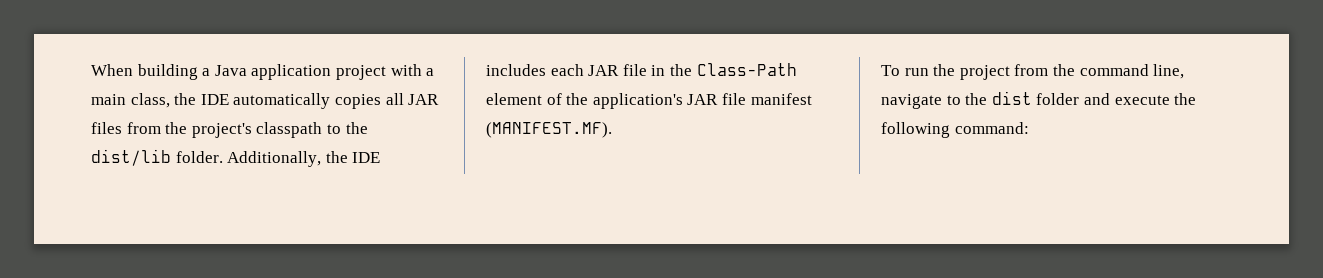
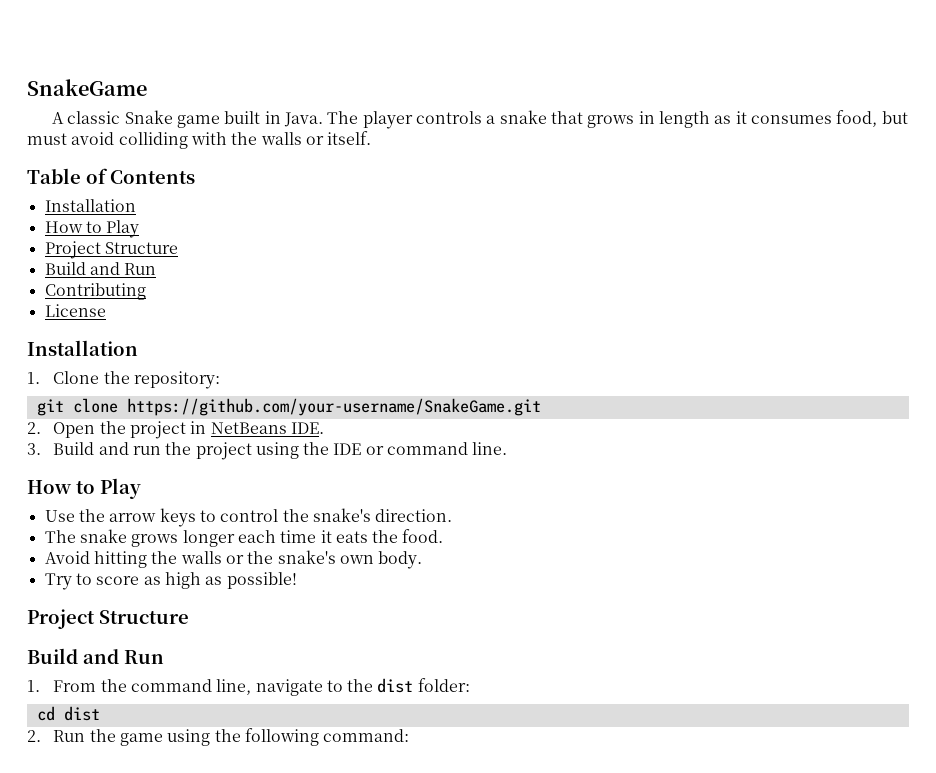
- When building a Java application project with a main class, the IDE automatically copies all JAR files from the project's classpath to the dist/lib folder. Additionally, the IDE includes each JAR file in the Class-Path element of the application's JAR file manifest (MANIFEST.MF).
- To run the project from the command line, navigate to the dist folder and execute the following command:
+ SnakeGame
+ A classic Snake game built in Java. The player controls a snake that grows in length as it consumes food, but must avoid colliding with the walls or itself.
+ Table of Contents
+ Installation
+ How to Play
+ Project Structure
+ Build and Run
+ Contributing
+ License
+ Installation
+ 1. Clone the repository:
+ git clone https://github.com/your-username/SnakeGame.git
+ 2. Open the project in NetBeans IDE.
+ 3. Build and run the project using the IDE or command line.
+ How to Play
+ Use the arrow keys to control the snake's direction.
+ The snake grows longer each time it eats the food.
+ Avoid hitting the walls or the snake's own body.
+ Try to score as high as possible!
+ Project Structure
+ Build and Run
+ 1. From the command line, navigate to the dist folder:
+ cd dist
+ 2. Run the game using the following command:

